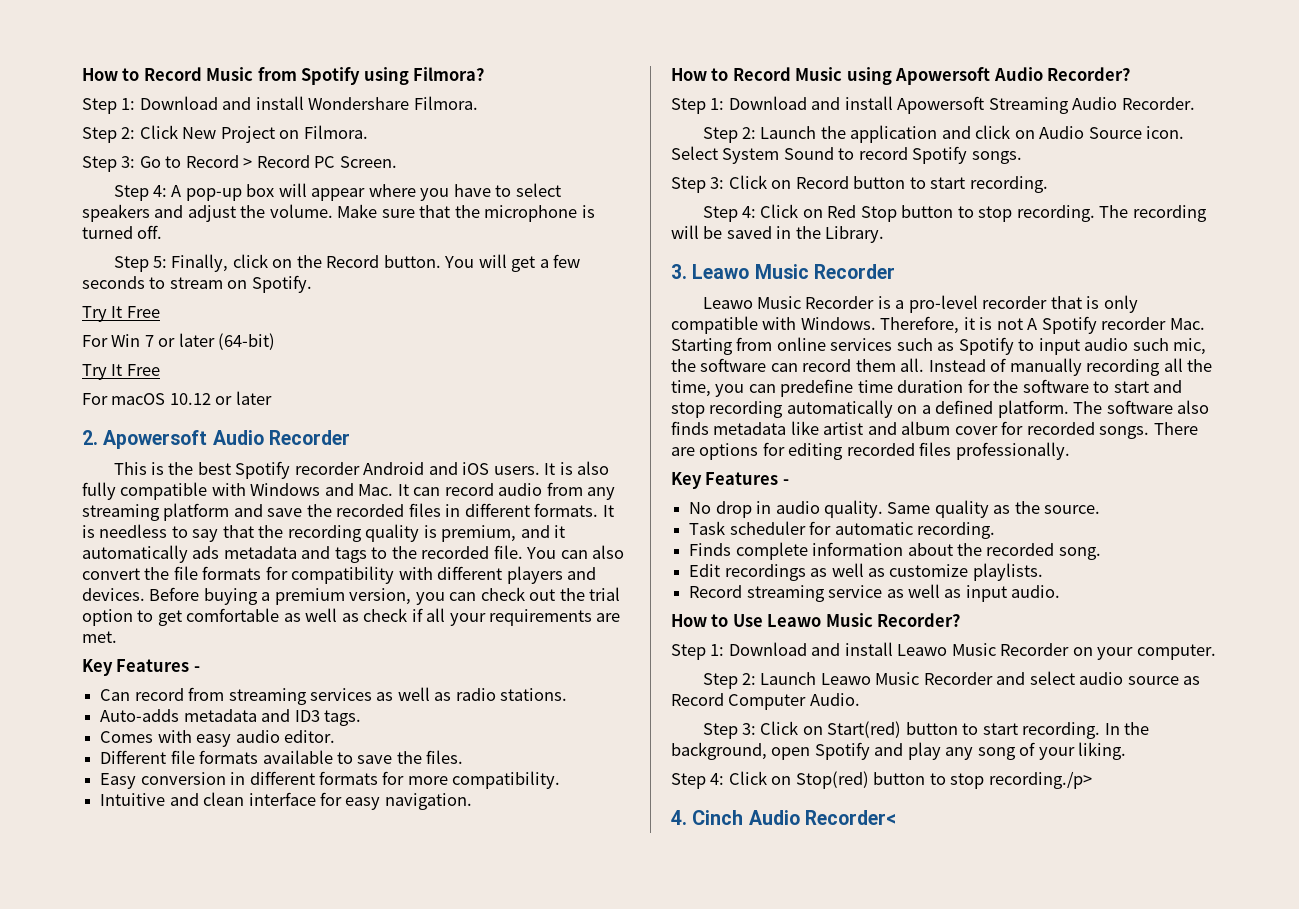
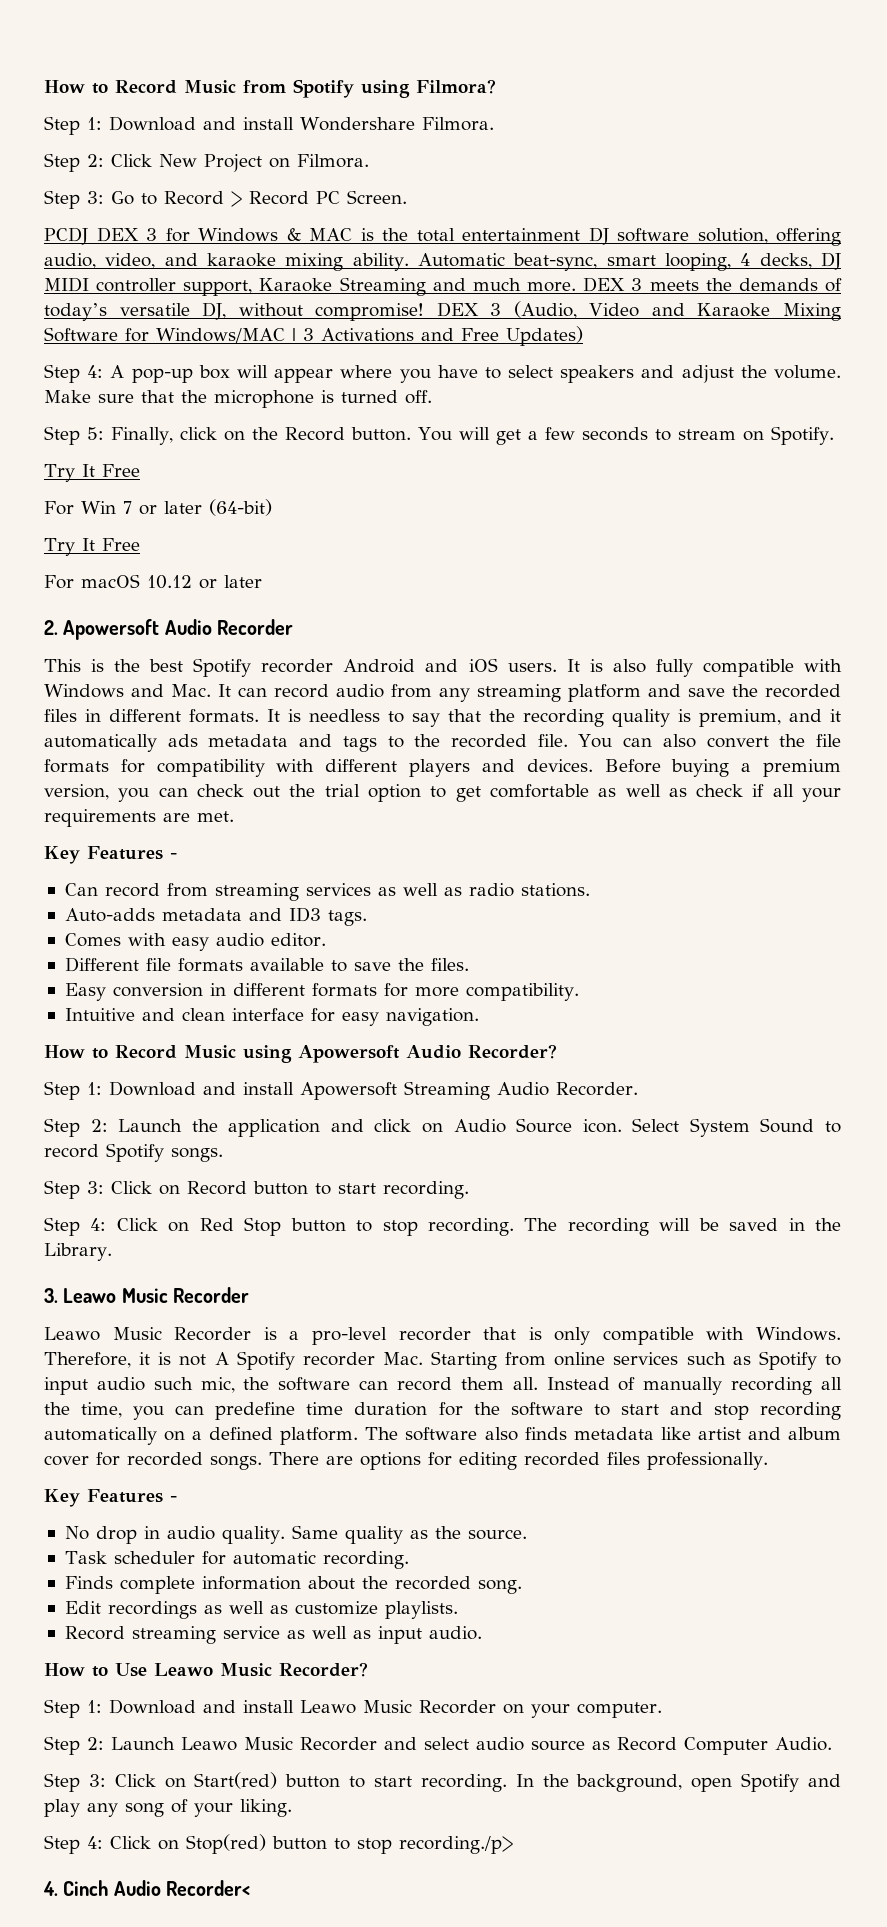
+ PCDJ DEX 3 for Windows & MAC is the total entertainment DJ software solution, offering audio, video, and karaoke mixing ability. Automatic beat-sync, smart looping, 4 decks, DJ MIDI controller support, Karaoke Streaming and much more. DEX 3 meets the demands of today’s versatile DJ, without compromise! DEX 3 (Audio, Video and Karaoke Mixing Software for Windows/MAC | 3 Activations and Free Updates)

